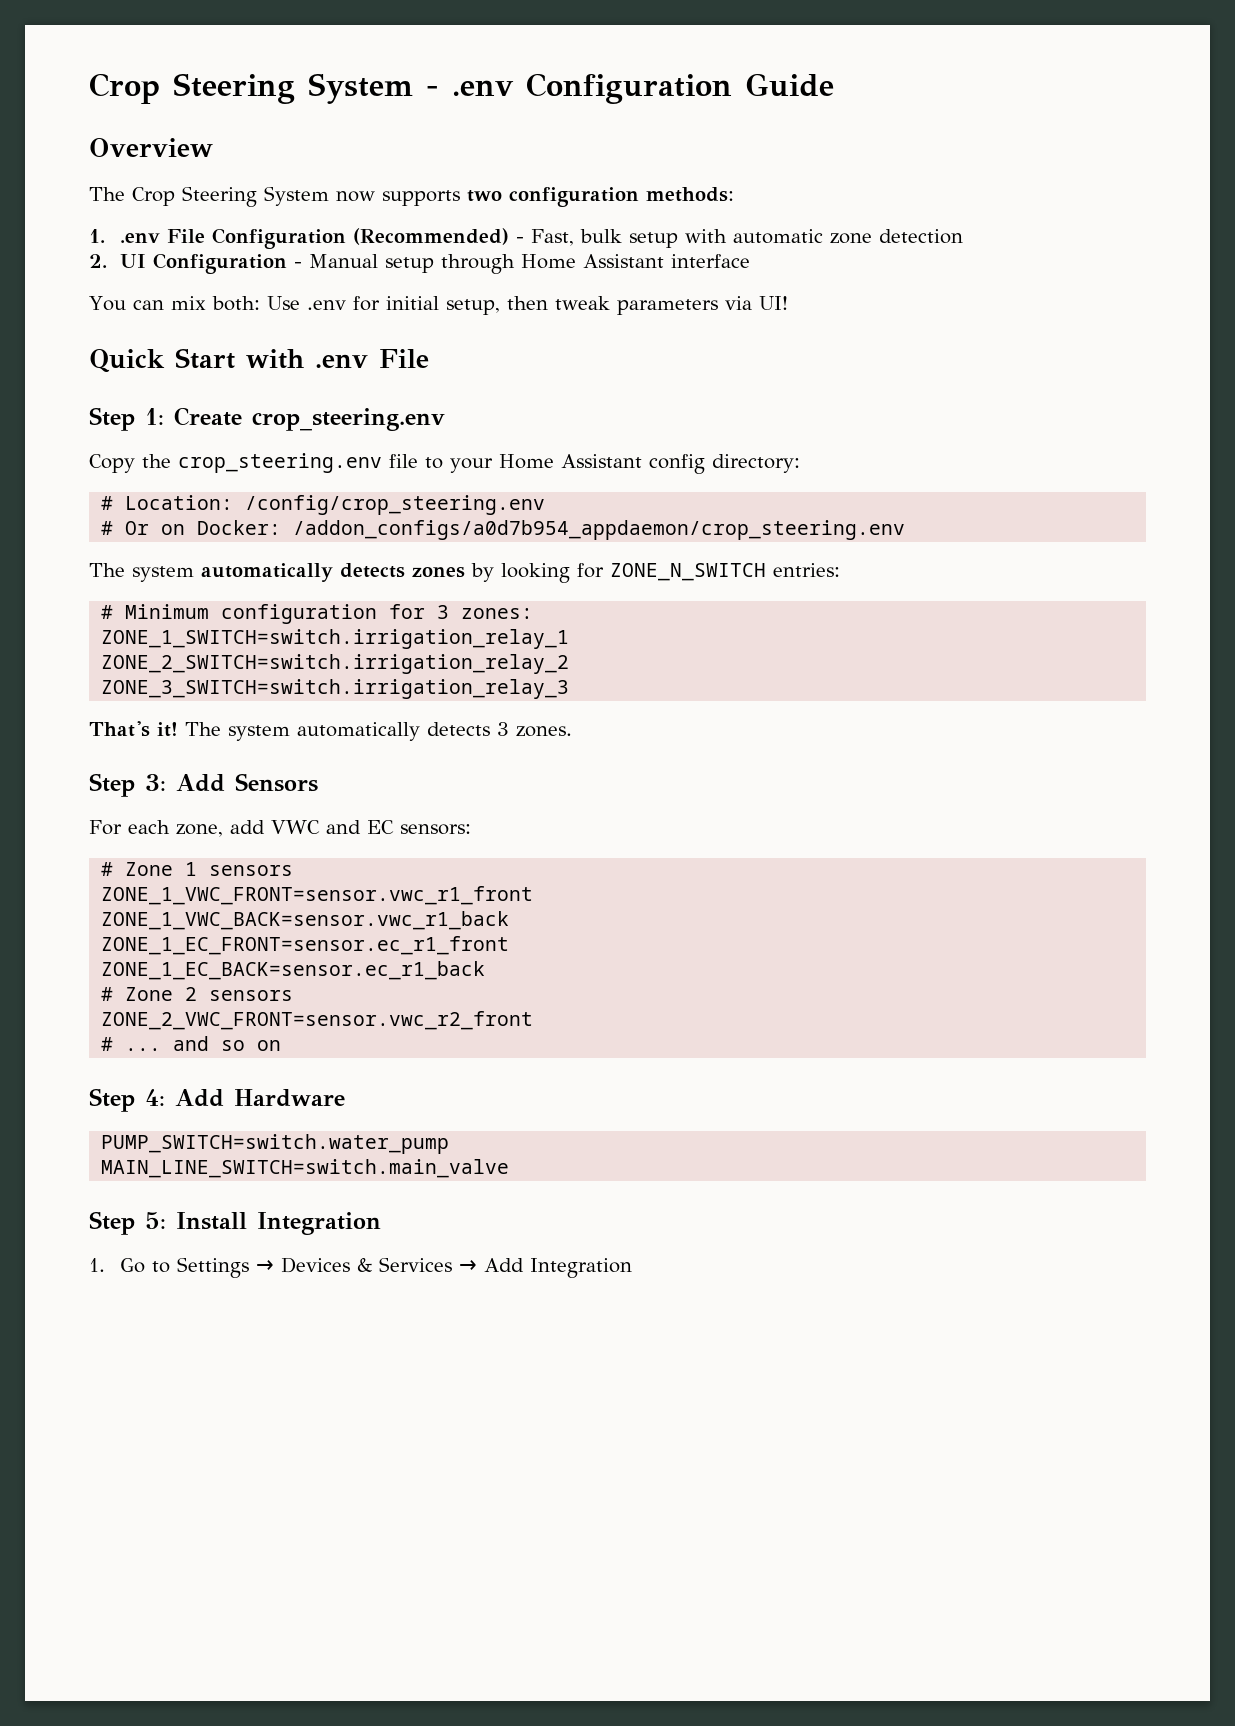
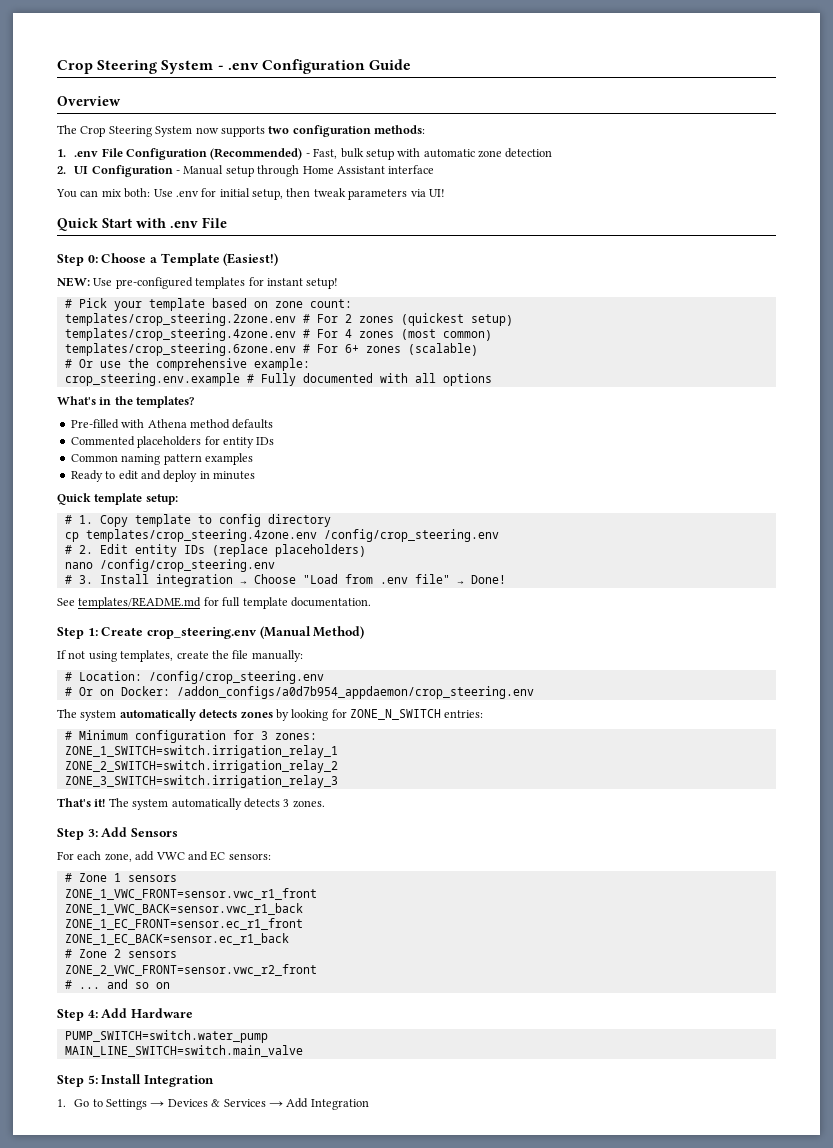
- Step 1: Create crop_steering.env
- Copy the crop_steering.env file to your Home Assistant config directory:
+ Step 0: Choose a Template (Easiest!)
+ NEW: Use pre-configured templates for instant setup!
+ # Pick your template based on zone count:
+ templates/crop_steering.2zone.env # For 2 zones (quickest setup)
+ templates/crop_steering.4zone.env # For 4 zones (most common)
+ templates/crop_steering.6zone.env # For 6+ zones (scalable)
+ # Or use the comprehensive example:
+ crop_steering.env.example # Fully documented with all options
+ What's in the templates?
+ Pre-filled with Athena method defaults
+ Commented placeholders for entity IDs
+ Common naming pattern examples
+ Ready to edit and deploy in minutes
+ Quick template setup:
+ # 1. Copy template to config directory
+ cp templates/crop_steering.4zone.env /config/crop_steering.env
+ # 2. Edit entity IDs (replace placeholders)
+ nano /config/crop_steering.env
+ # 3. Install integration → Choose "Load from .env file" → Done!
+ See templates/README.md for full template documentation.
+ Step 1: Create crop_steering.env (Manual Method)
+ If not using templates, create the file manually:

